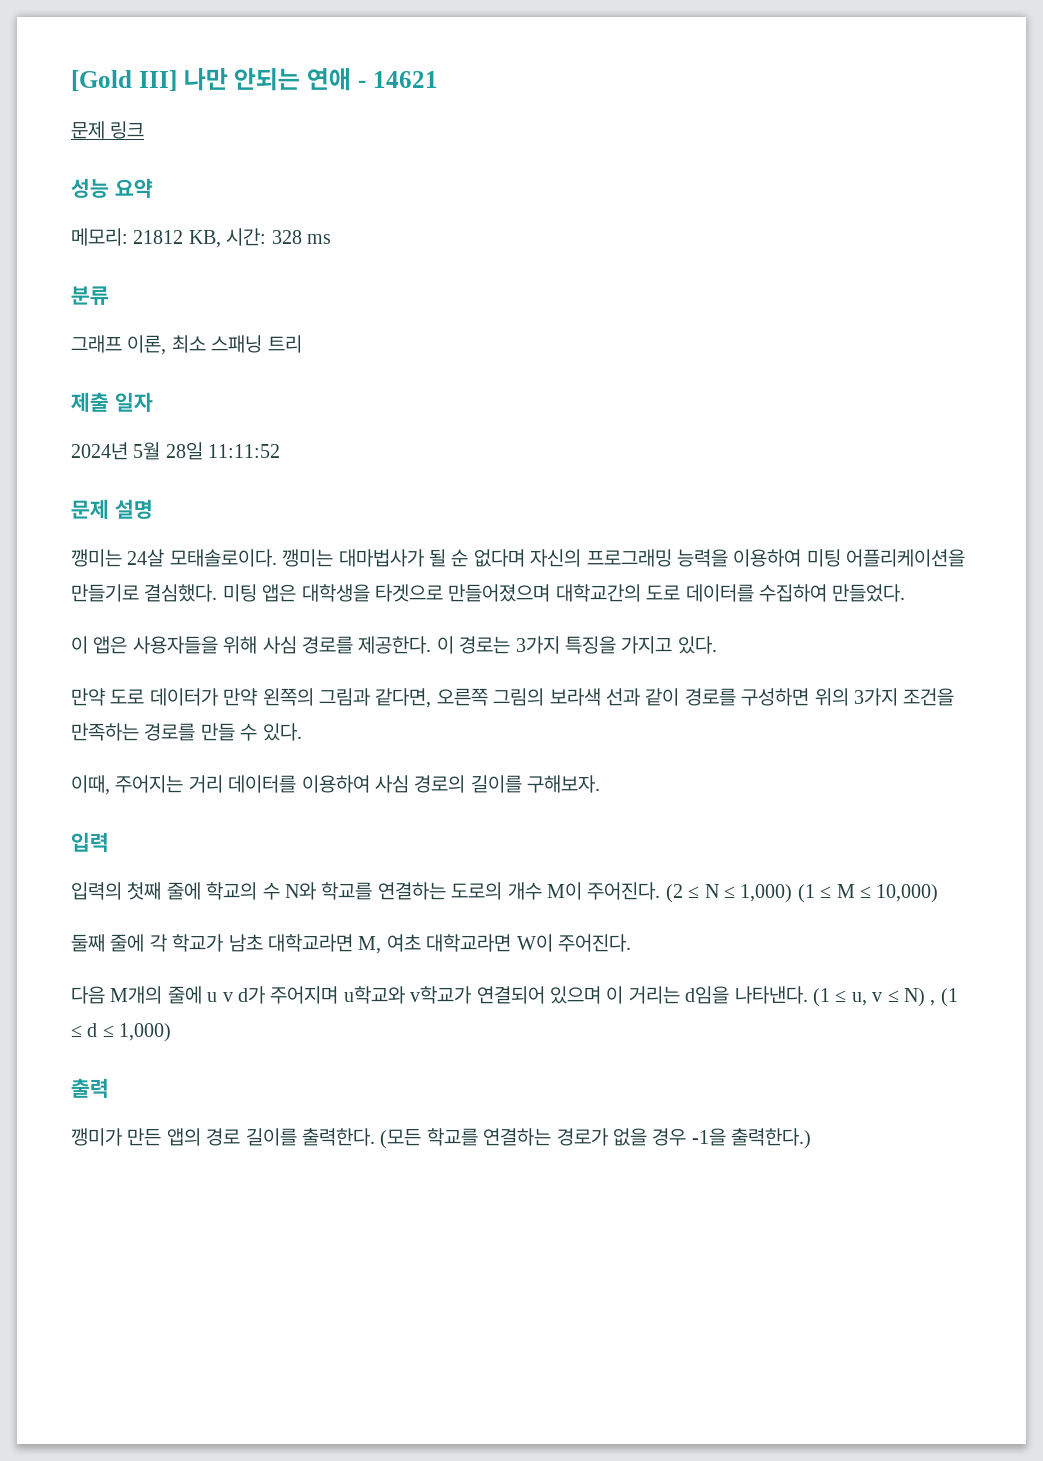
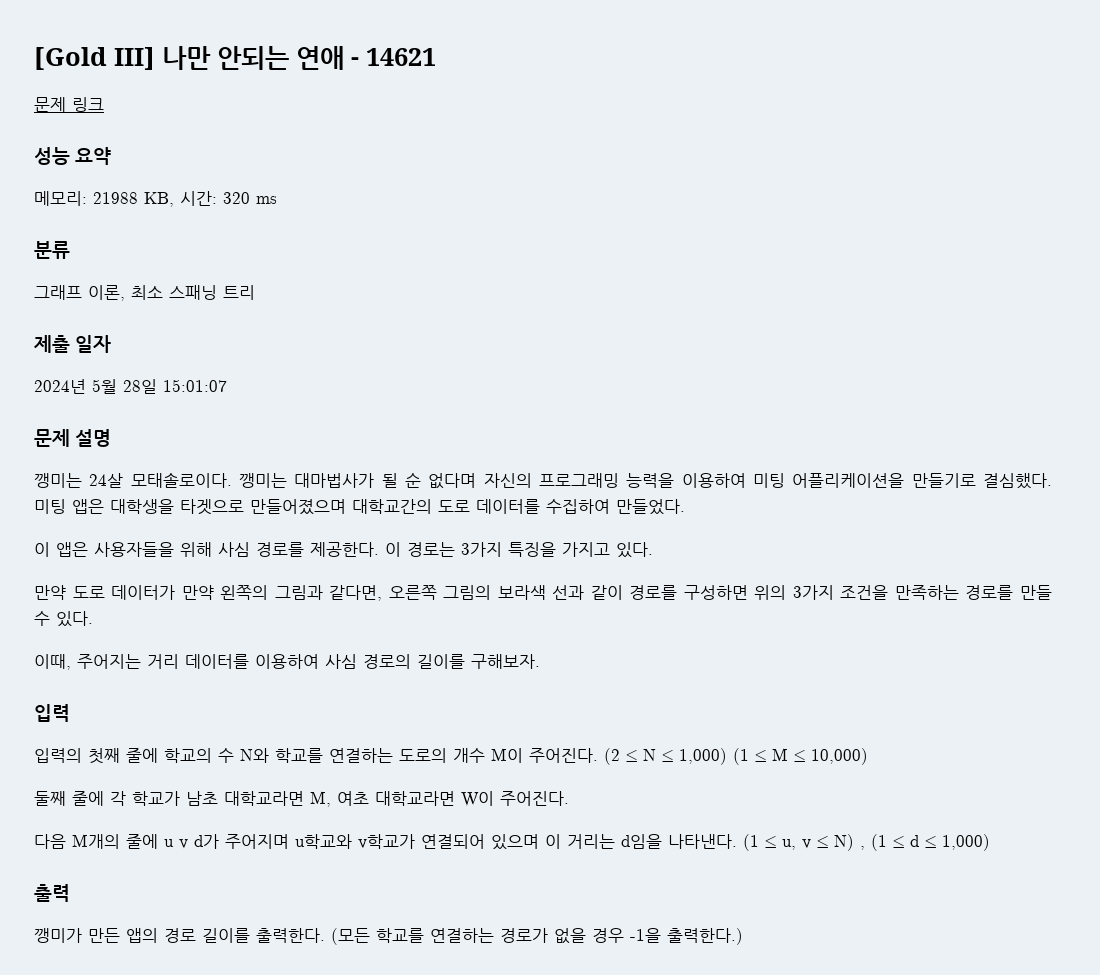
- 메모리: 21812 KB, 시간: 328 ms
+ 메모리: 21988 KB, 시간: 320 ms
- 2024년 5월 28일 11:11:52
+ 2024년 5월 28일 15:01:07

